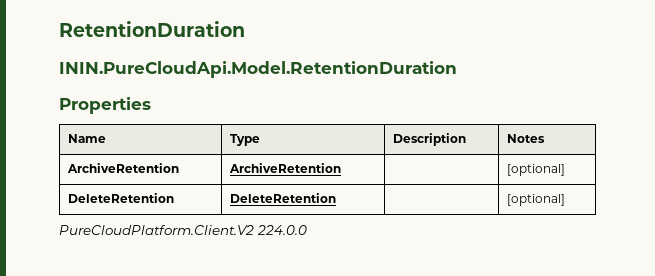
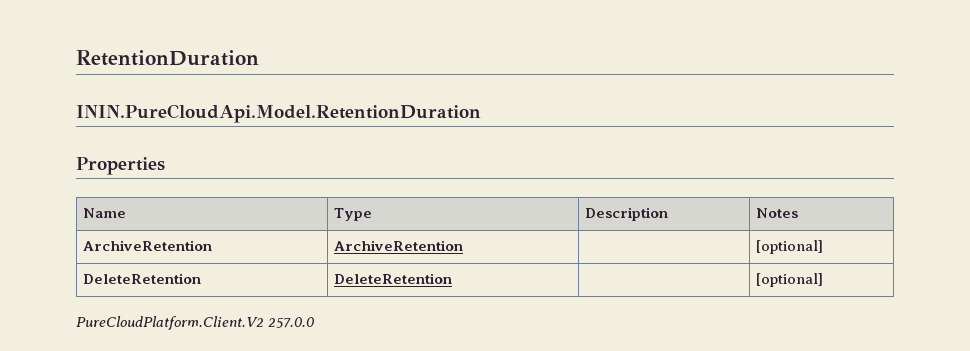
- PureCloudPlatform.Client.V2 224.0.0
+ PureCloudPlatform.Client.V2 257.0.0

